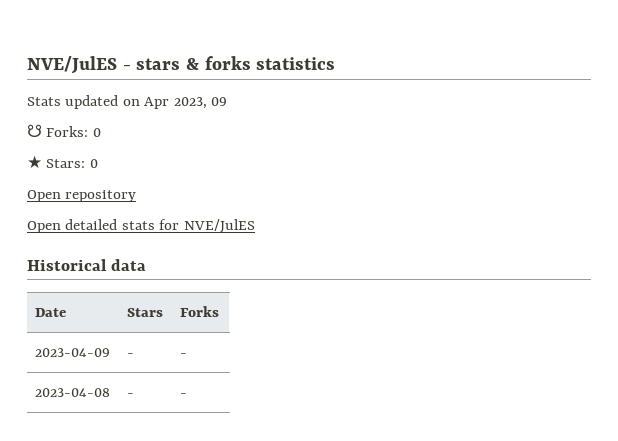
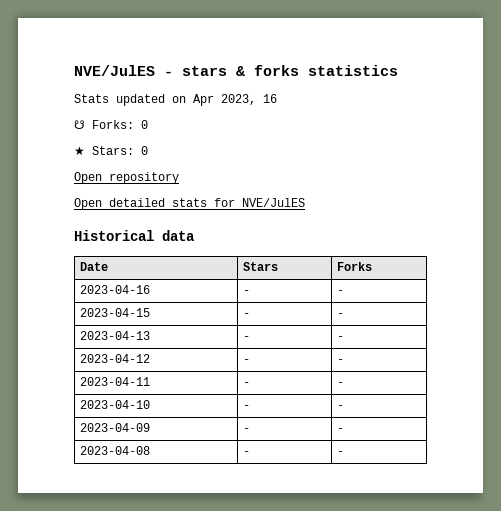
- Stats updated on Apr 2023, 09
+ Stats updated on Apr 2023, 16
+ 2023-04-16 | - | -
+ 2023-04-15 | - | -
+ 2023-04-13 | - | -
+ 2023-04-12 | - | -
+ 2023-04-11 | - | -
+ 2023-04-10 | - | -

